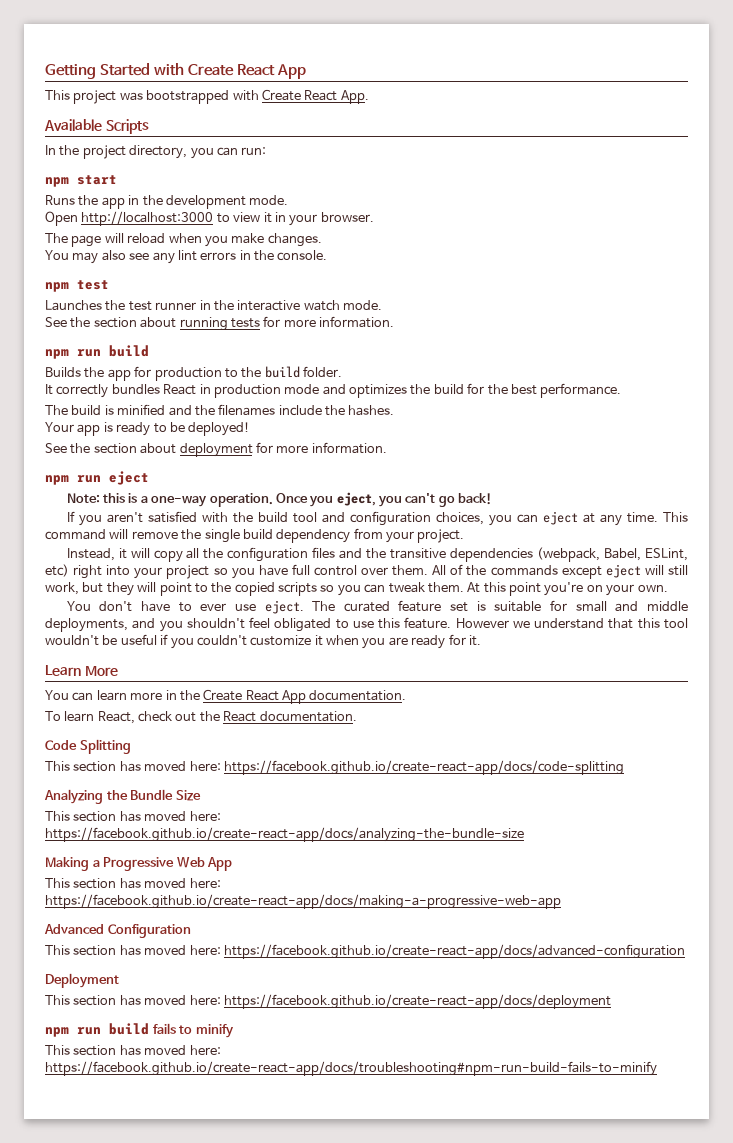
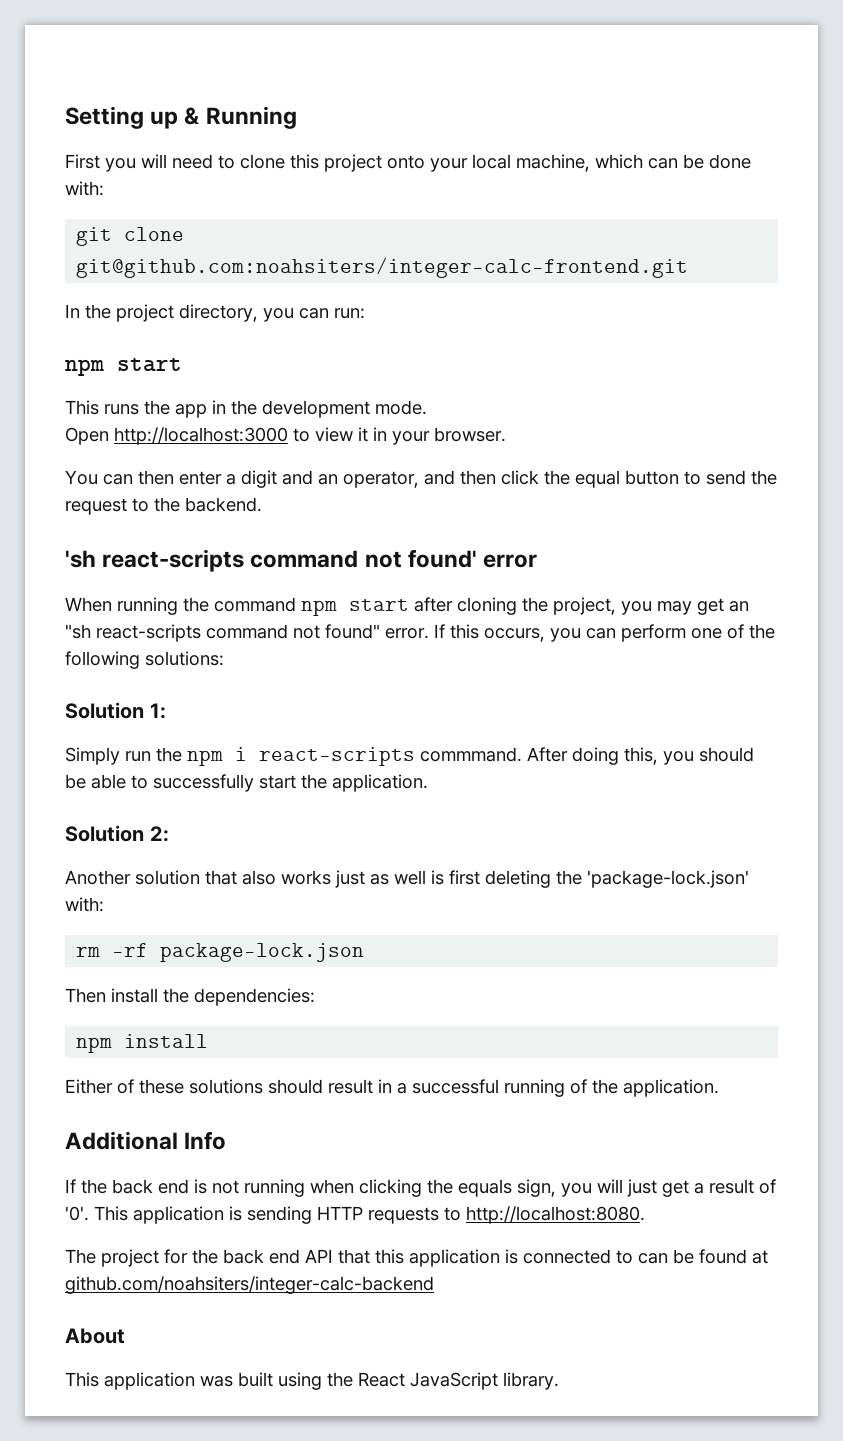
- Getting Started with Create React App
- This project was bootstrapped with Create React App.
- Available Scripts
+ Setting up & Running
+ First you will need to clone this project onto your local machine, which can be done with:
+ git clone git@github.com:noahsiters/integer-calc-frontend.git
- Runs the app in the development mode.
+ This runs the app in the development mode.
- The page will reload when you make changes.
- You may also see any lint errors in the console.
- npm test
- Launches the test runner in the interactive watch mode.
- See the section about running tests for more information.
- npm run build
- Builds the app for production to the build folder.
- It correctly bundles React in production mode and optimizes the build for the best performance.
- The build is minified and the filenames include the hashes.
- Your app is ready to be deployed!
- See the section about deployment for more information.
- npm run eject
- Note: this is a one-way operation. Once you eject, you can't go back!
- If you aren't satisfied with the build tool and configuration choices, you can eject at any time. This command will remove the single build dependency from your project.
- Instead, it will copy all the configuration files and the transitive dependencies (webpack, Babel, ESLint, etc) right into your project so you have full control over them. All of the commands except eject will still work, but they will point to the copied scripts so you can tweak them. At this point you're on your own.
- You don't have to ever use eject. The curated feature set is suitable for small and middle deployments, and you shouldn't feel obligated to use this feature. However we understand that this tool wouldn't be useful if you couldn't customize it when you are ready for it.
- Learn More
- You can learn more in the Create React App documentation.
- To learn React, check out the React documentation.
- Code Splitting
- This section has moved here: https://facebook.github.io/create-react-app/docs/code-splitting
- Analyzing the Bundle Size
- This section has moved here: https://facebook.github.io/create-react-app/docs/analyzing-the-bundle-size
- Making a Progressive Web App
- This section has moved here: https://facebook.github.io/create-react-app/docs/making-a-progressive-web-app
- Advanced Configuration
- This section has moved here: https://facebook.github.io/create-react-app/docs/advanced-configuration
- Deployment
- This section has moved here: https://facebook.github.io/create-react-app/docs/deployment
- npm run build fails to minify
- This section has moved here: https://facebook.github.io/create-react-app/docs/troubleshooting#npm-run-build-fails-to-minify
+ You can then enter a digit and an operator, and then click the equal button to send the request to the backend.
+ 'sh react-scripts command not found' error
+ When running the command npm start after cloning the project, you may get an "sh react-scripts command not found" error. If this occurs, you can perform one of the following solutions:
+ Solution 1:
+ Simply run the npm i react-scripts commmand. After doing this, you should be able to successfully start the application.
+ Solution 2:
+ Another solution that also works just as well is first deleting the 'package-lock.json' with:
+ rm -rf package-lock.json
+ Then install the dependencies:
+ npm install
+ Either of these solutions should result in a successful running of the application.
+ Additional Info
+ If the back end is not running when clicking the equals sign, you will just get a result of '0'. This application is sending HTTP requests to http://localhost:8080.
+ The project for the back end API that this application is connected to can be found at github.com/noahsiters/integer-calc-backend
+ About
+ This application was built using the React JavaScript library.

